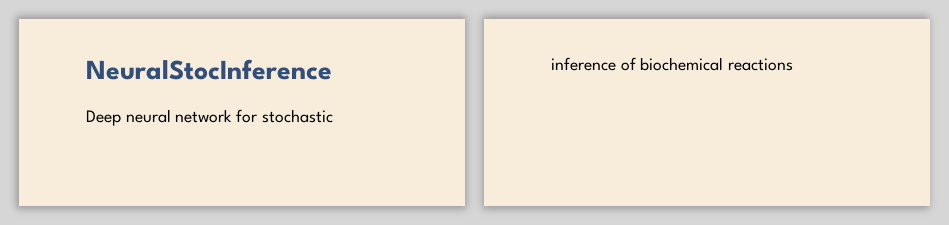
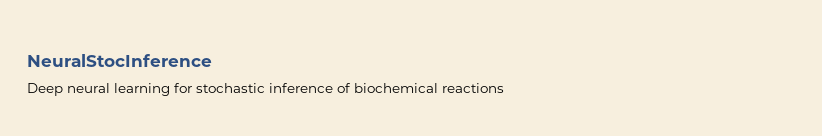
- Deep neural network for stochastic inference of biochemical reactions
+ Deep neural learning for stochastic inference of biochemical reactions

